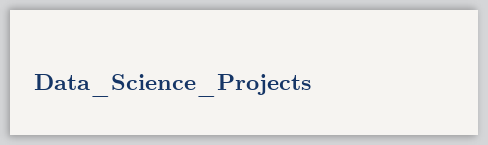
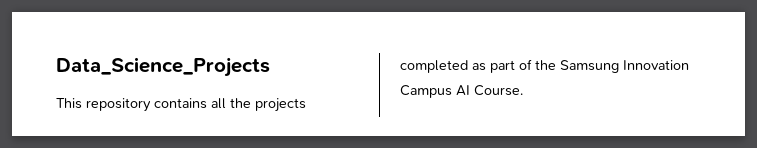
+ This repository contains all the projects completed as part of the Samsung Innovation Campus AI Course.

